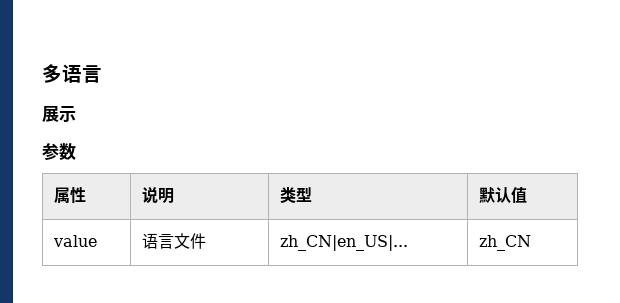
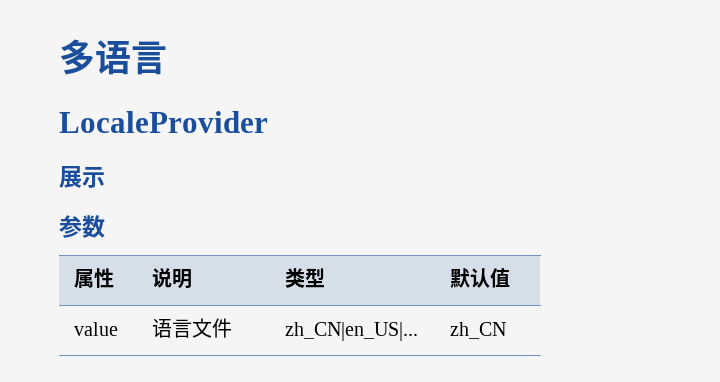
+ LocaleProvider

